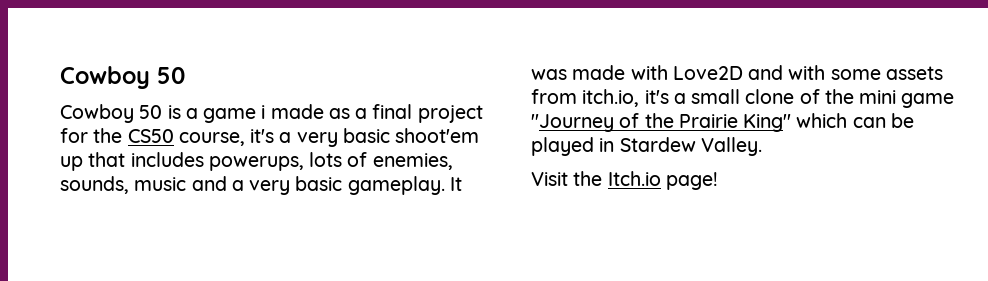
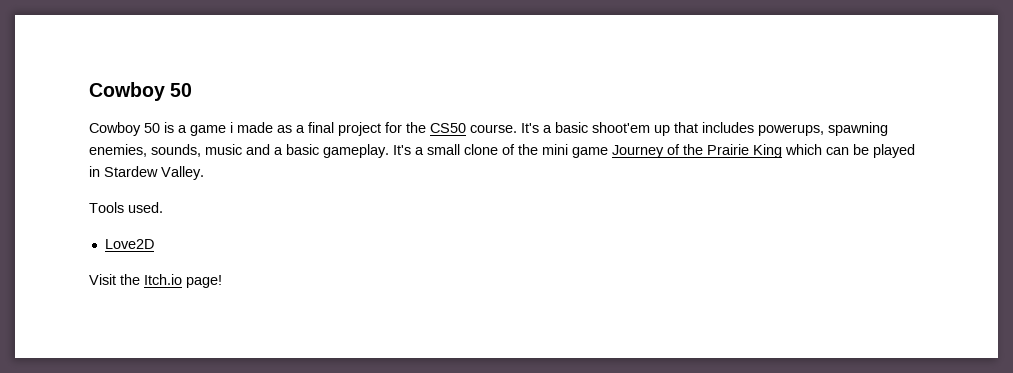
- Cowboy 50 is a game i made as a final project for the CS50 course, it's a very basic shoot'em up that includes powerups, lots of enemies, sounds, music and a very basic gameplay.
+ Cowboy 50 is a game i made as a final project for the CS50 course. It's a basic shoot'em up that includes powerups, spawning enemies, sounds, music and a basic gameplay.
- It was made with Love2D and with some assets from itch.io, it's a small clone of the mini game "Journey of the Prairie King" which can be played in Stardew Valley.
+ It's a small clone of the mini game Journey of the Prairie King which can be played in Stardew Valley.
+ Tools used.
+ Love2D

